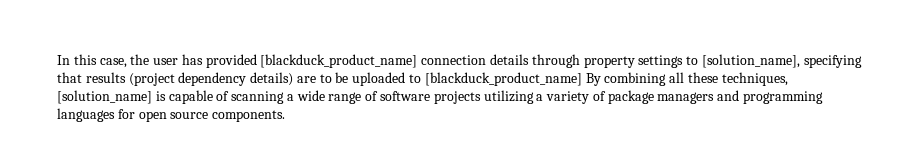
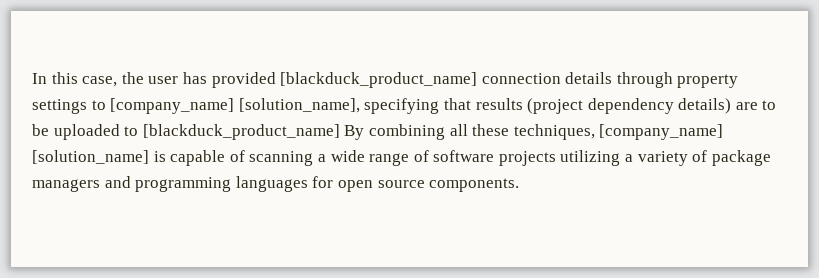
- In this case, the user has provided [blackduck_product_name] connection details through property settings to [solution_name], specifying that results (project dependency details) are to be uploaded to [blackduck_product_name] By combining all these techniques, [solution_name] is capable of scanning a wide range of software projects utilizing a variety of package managers and programming languages for open source components.
+ In this case, the user has provided [blackduck_product_name] connection details through property settings to [company_name] [solution_name], specifying that results (project dependency details) are to be uploaded to [blackduck_product_name] By combining all these techniques, [company_name] [solution_name] is capable of scanning a wide range of software projects utilizing a variety of package managers and programming languages for open source components.

